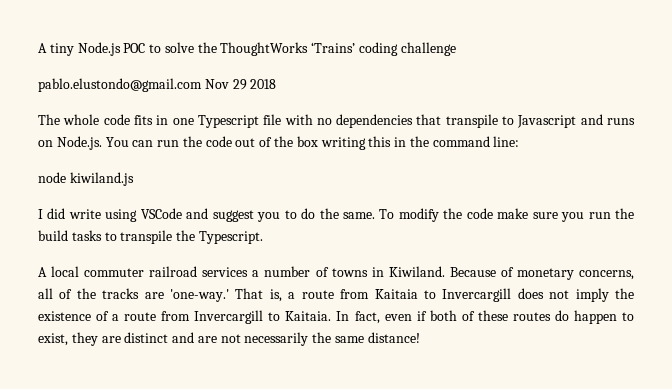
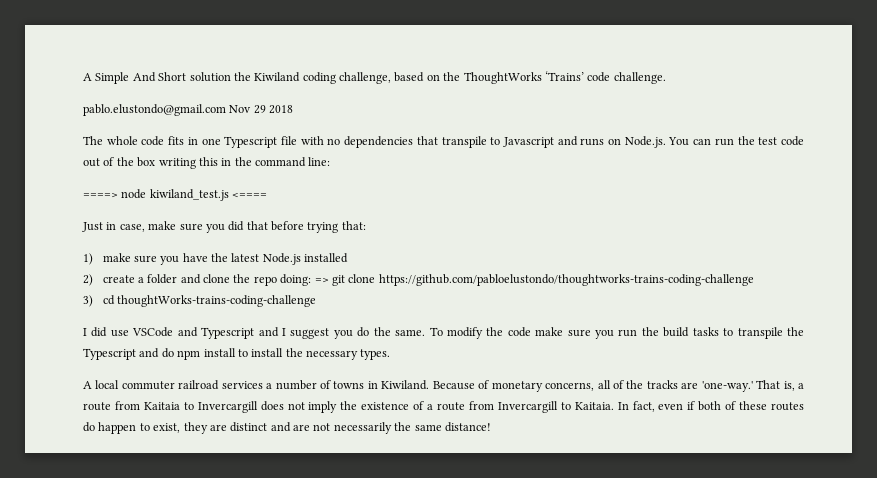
- A tiny Node.js POC to solve the ThoughtWorks ‘Trains’ coding challenge
+ A Simple And Short solution the Kiwiland coding challenge, based on the ThoughtWorks ‘Trains’ code challenge.
- The whole code fits in one Typescript file with no dependencies that transpile to Javascript and runs on Node.js. You can run the code out of the box writing this in the command line:
+ The whole code fits in one Typescript file with no dependencies that transpile to Javascript and runs on Node.js. You can run the test code out of the box writing this in the command line:
- node kiwiland.js
- I did write using VSCode and suggest you to do the same.
+ ====> node kiwiland_test.js <====
+ Just in case, make sure you did that before trying that:
+ 1) make sure you have the latest Node.js installed
+ 2) create a folder and clone the repo doing: => git clone https://github.com/pabloelustondo/thoughtworks-trains-coding-challenge
+ 3) cd thoughtWorks-trains-coding-challenge
+ I did use VSCode and Typescript and I suggest you do the same.
- To modify the code make sure you run the build tasks to transpile the Typescript.
+ To modify the code make sure you run the build tasks to transpile the Typescript and do npm install to install the necessary types.

